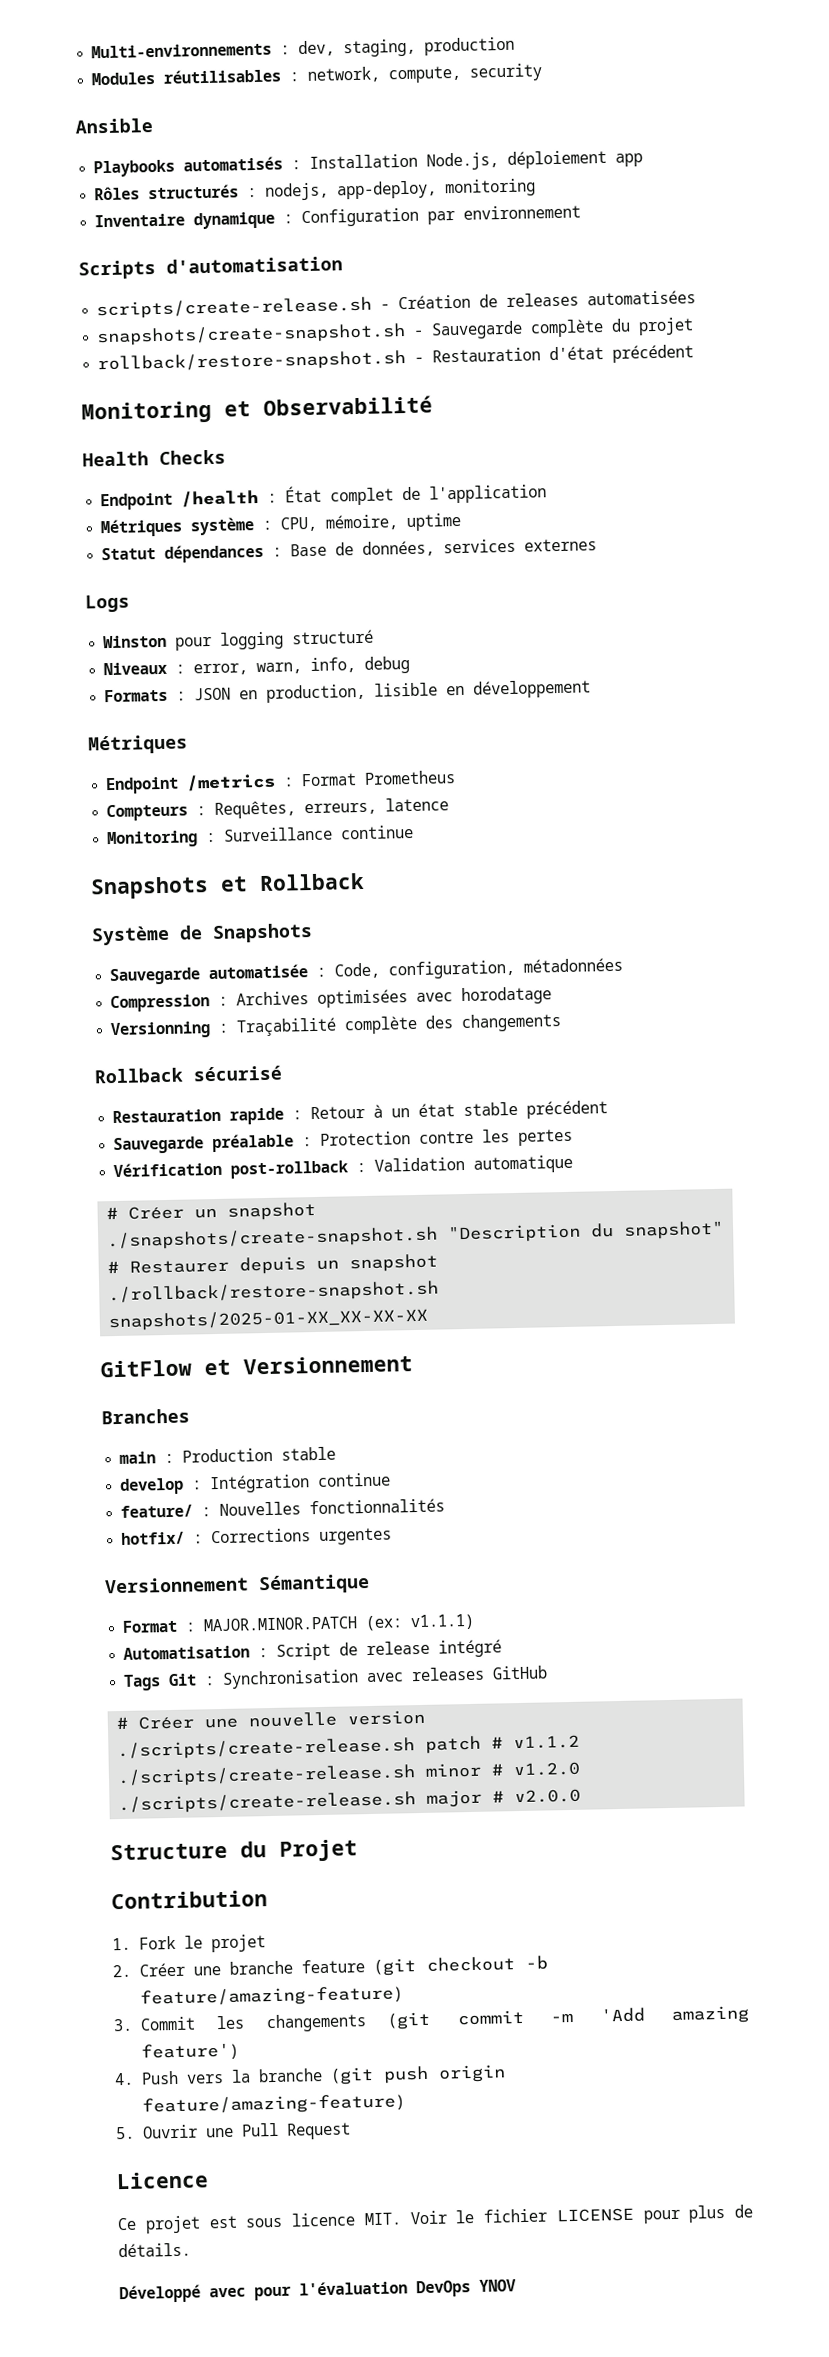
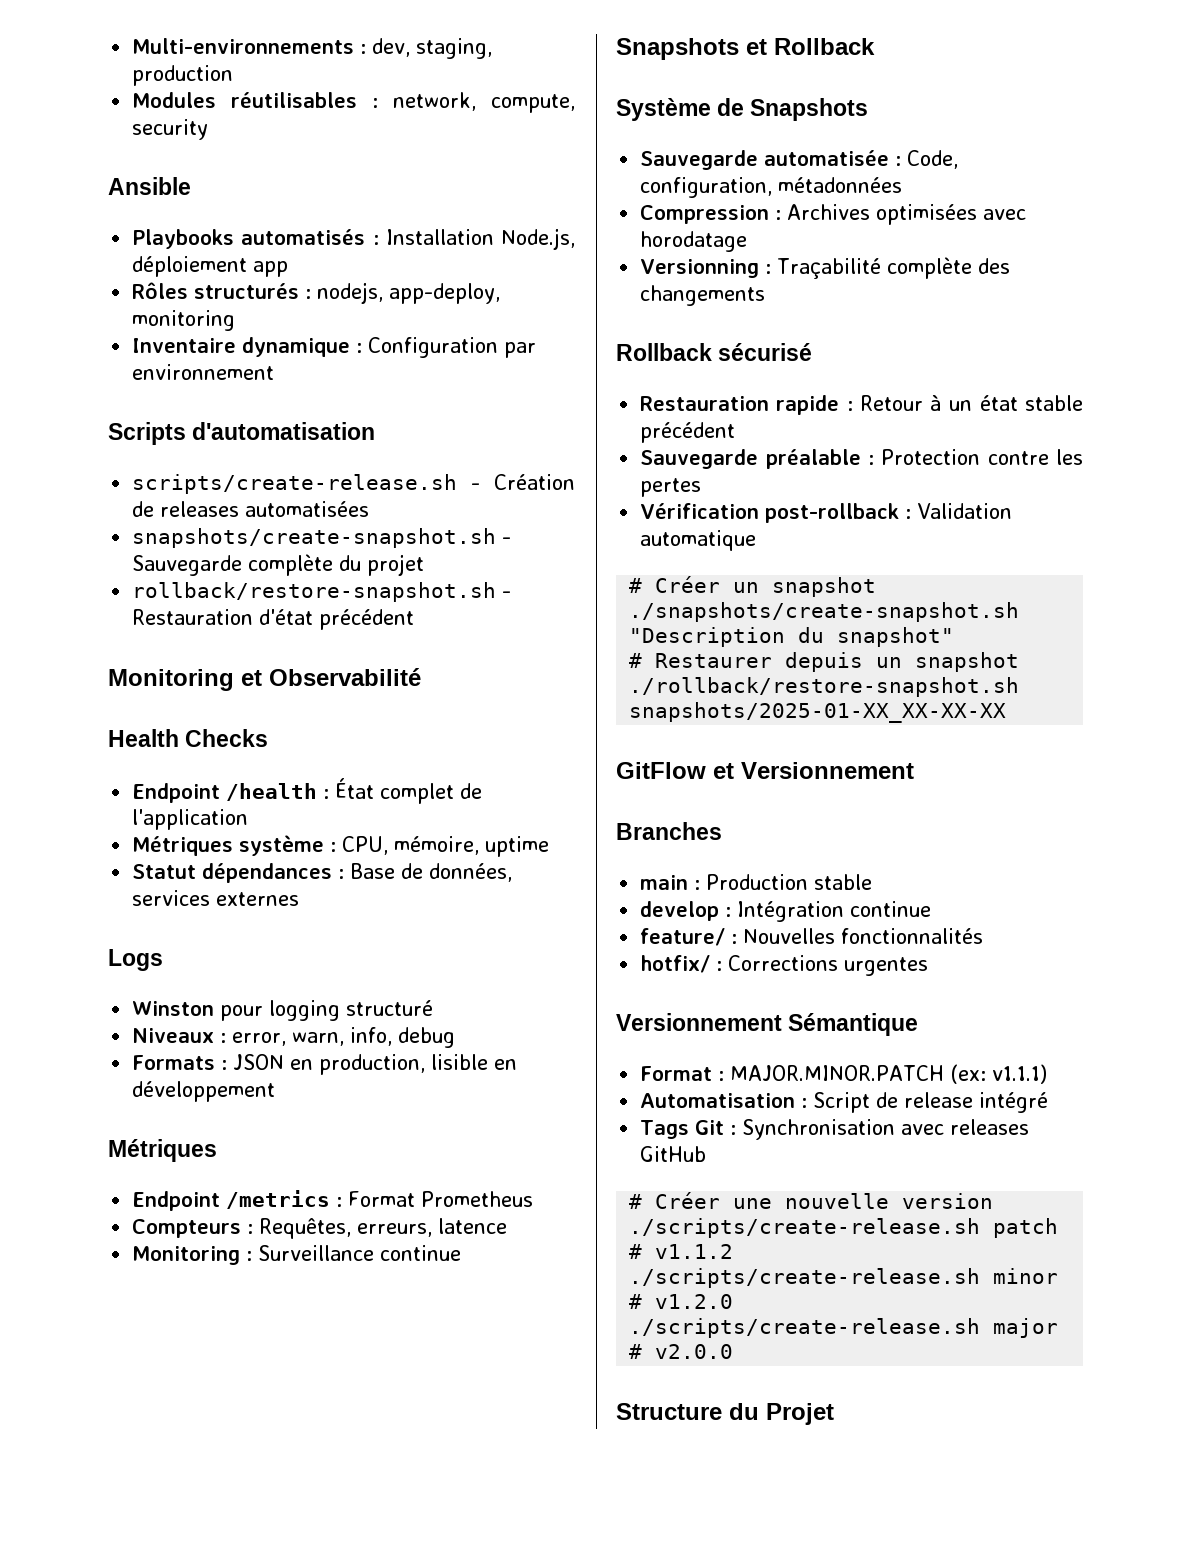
- Contribution
- 1. Fork le projet
- 2. Créer une branche feature (git checkout -b feature/amazing-feature)
- 3. Commit les changements (git commit -m 'Add amazing feature')
- 4. Push vers la branche (git push origin feature/amazing-feature)
- 5. Ouvrir une Pull Request
- Licence
- Ce projet est sous licence MIT. Voir le fichier LICENSE pour plus de détails.
- Développé avec pour l'évaluation DevOps YNOV

